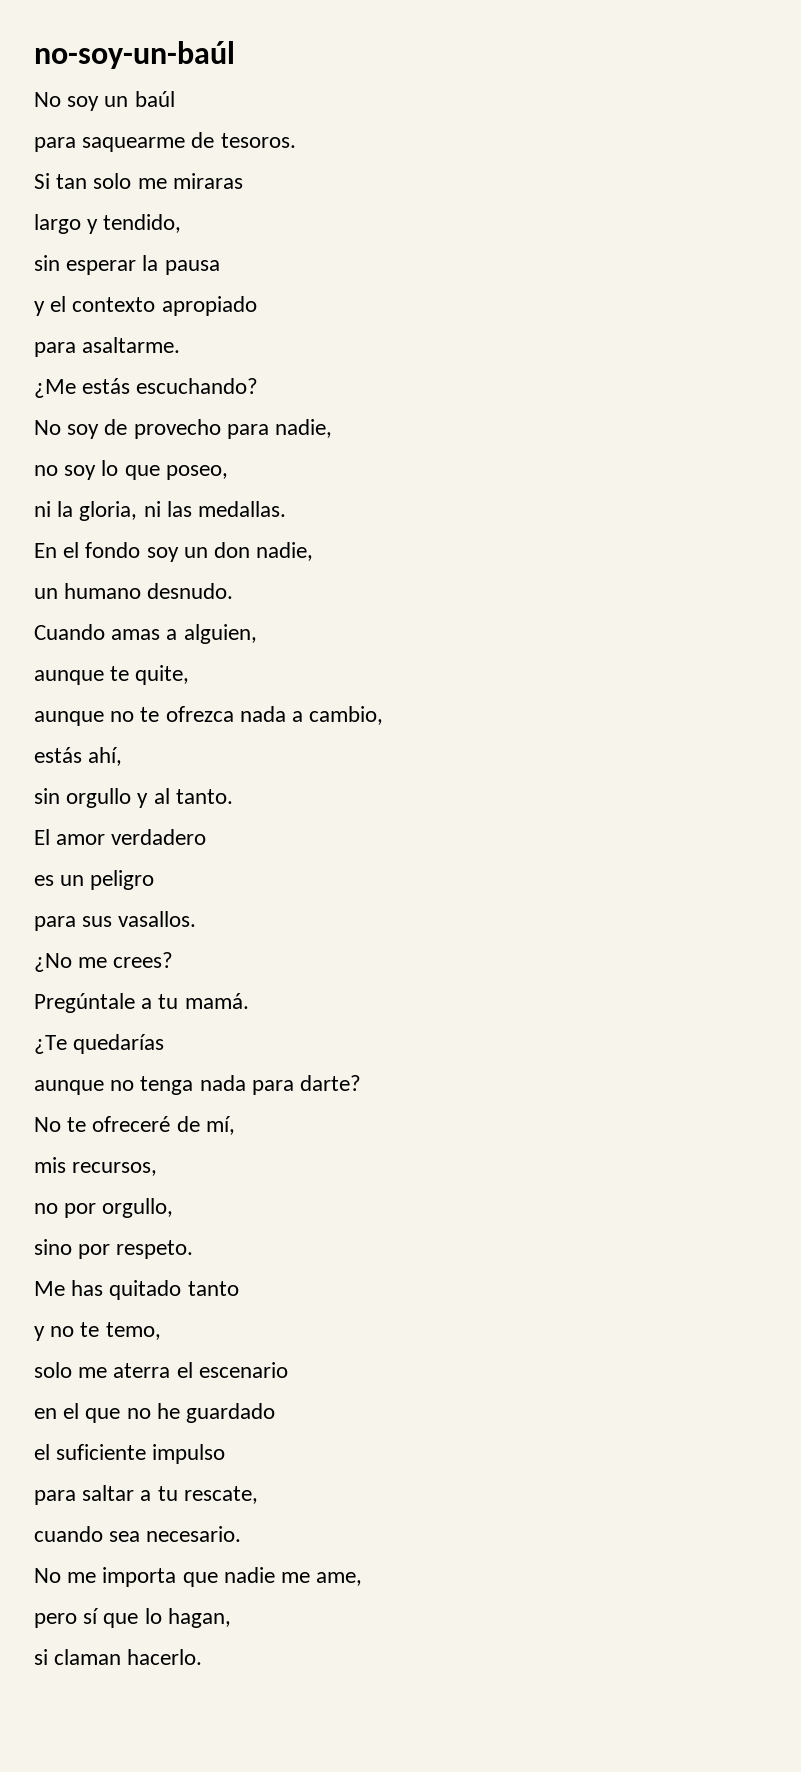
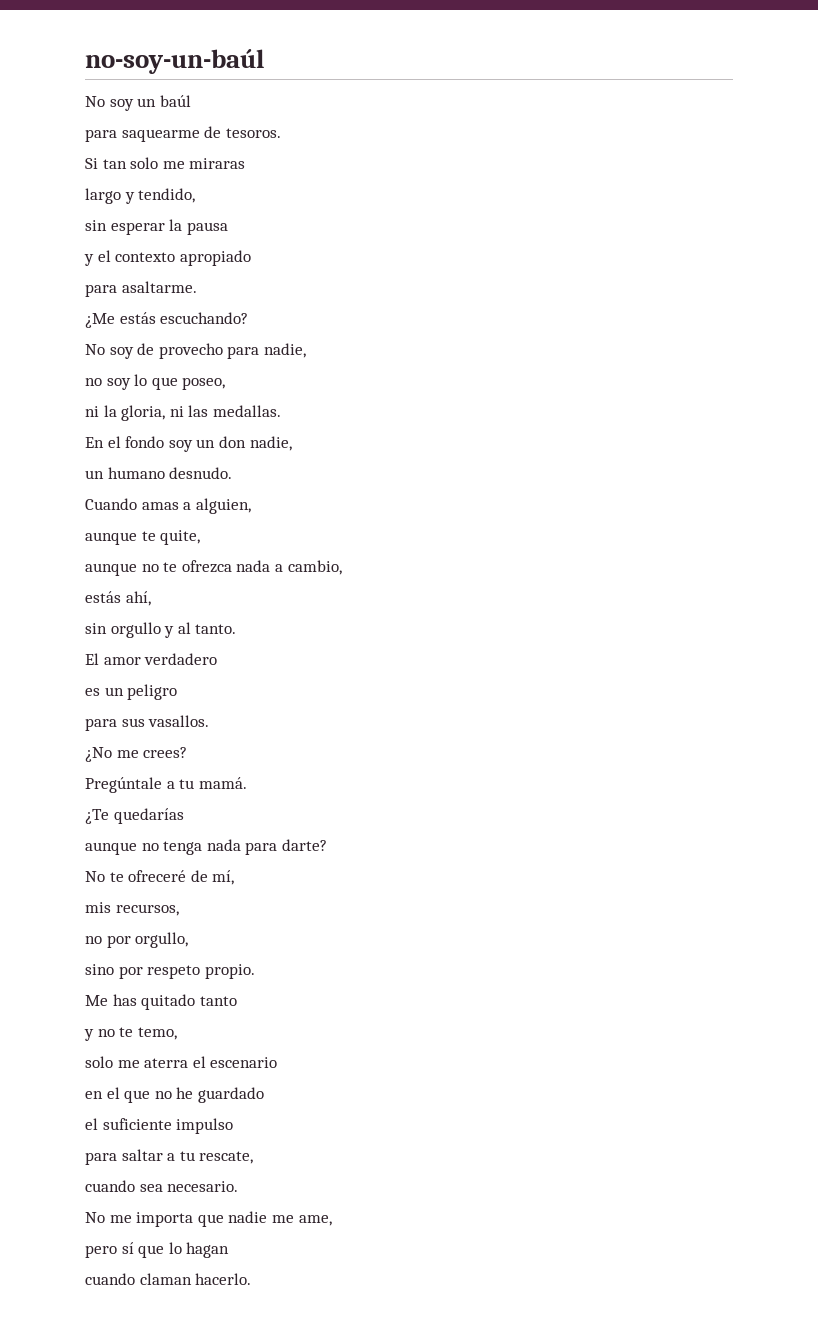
- sino por respeto.
+ sino por respeto propio.
- pero sí que lo hagan,
- si claman hacerlo.
+ pero sí que lo hagan
+ cuando claman hacerlo.

